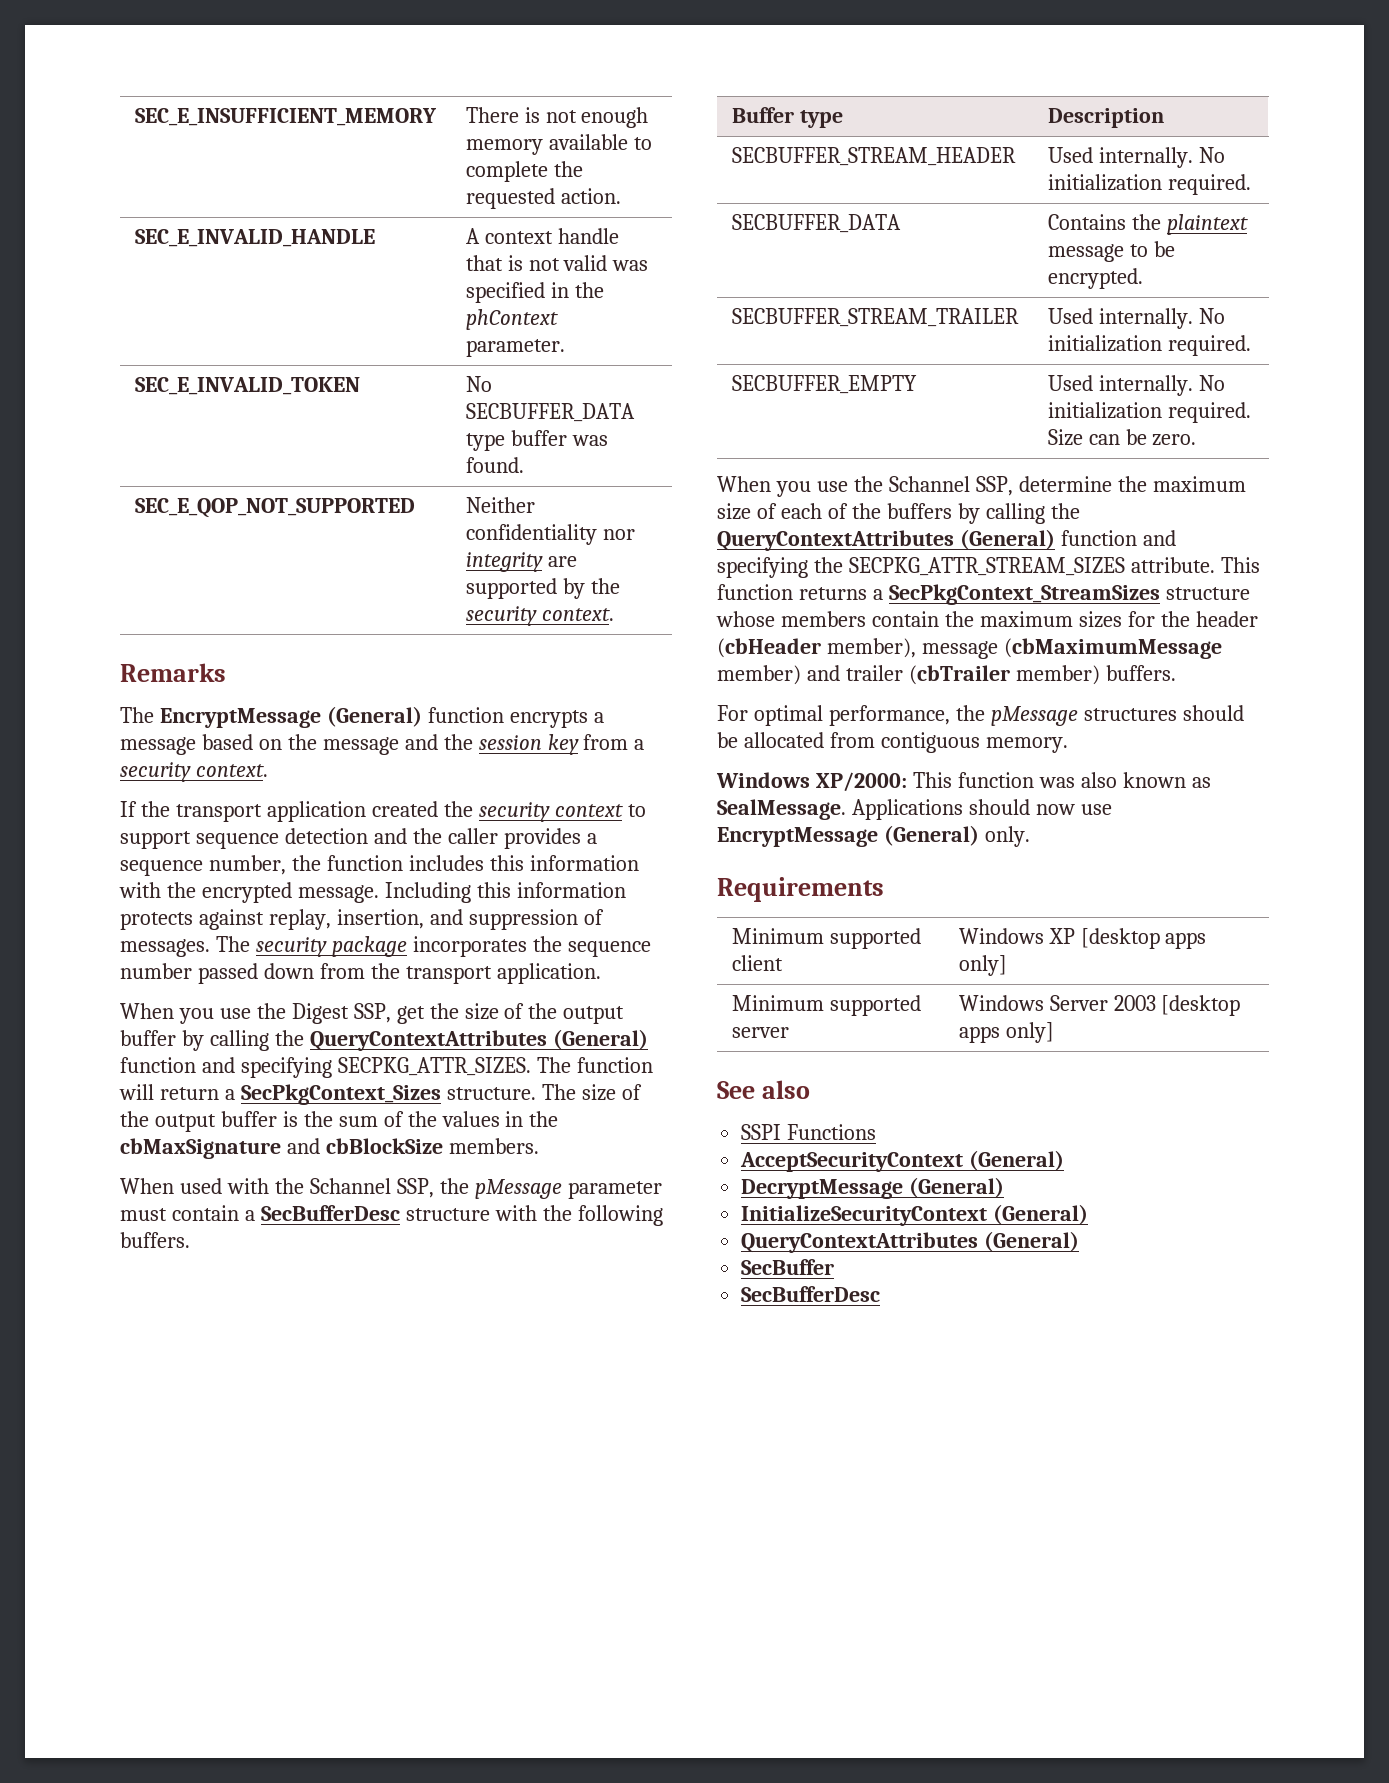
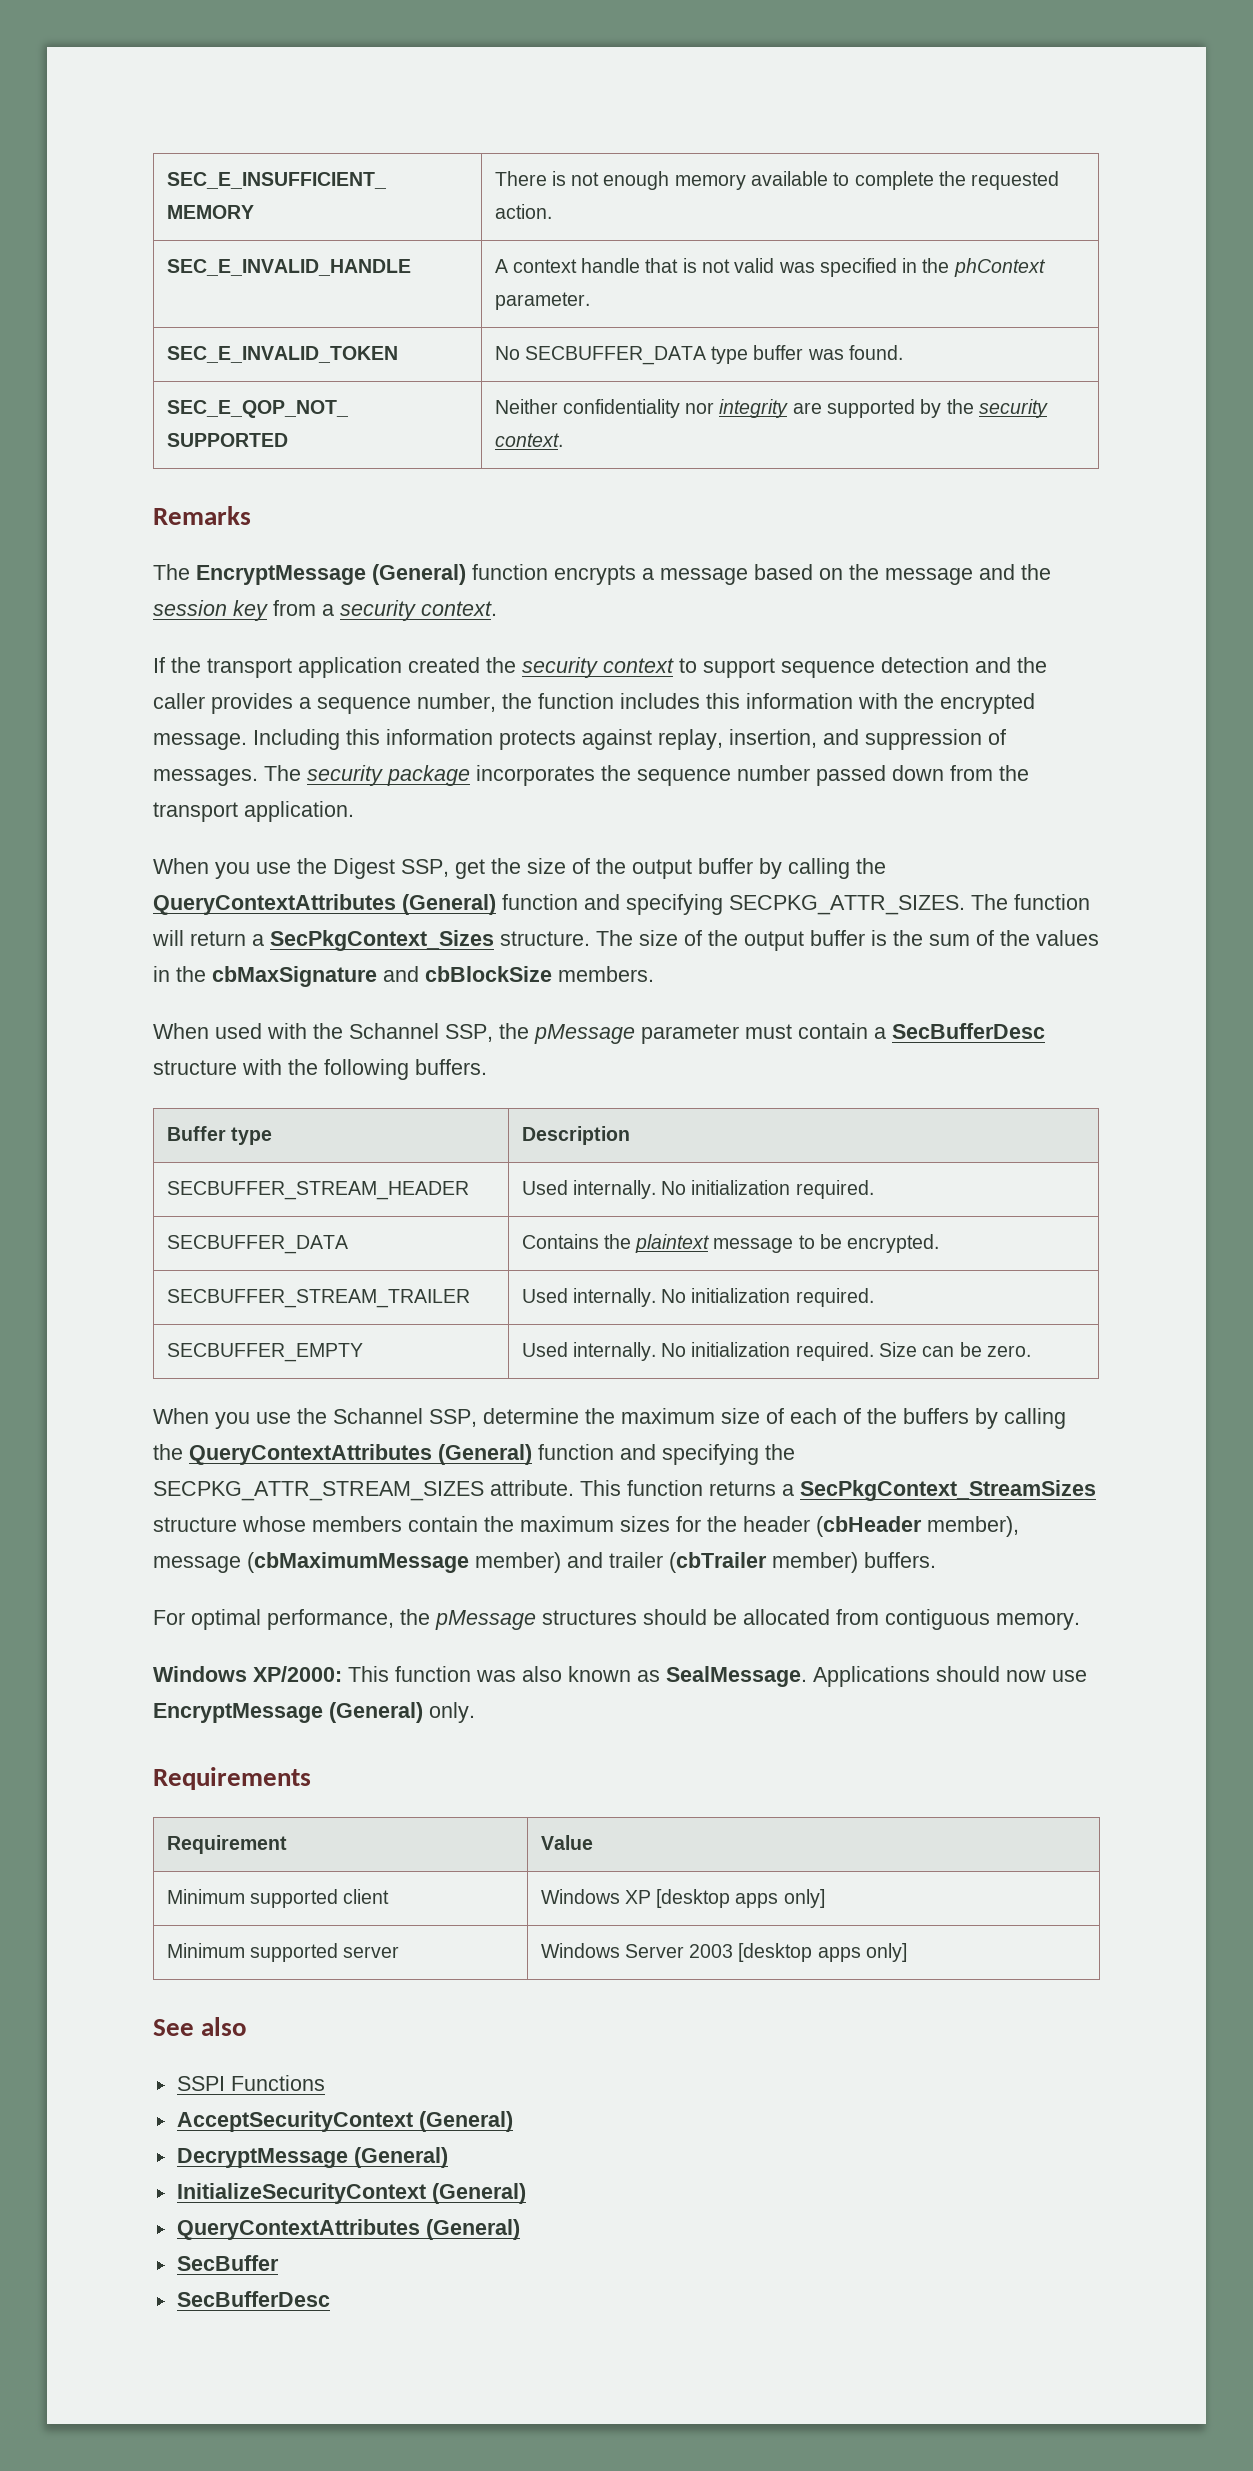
+ Requirement | Value

